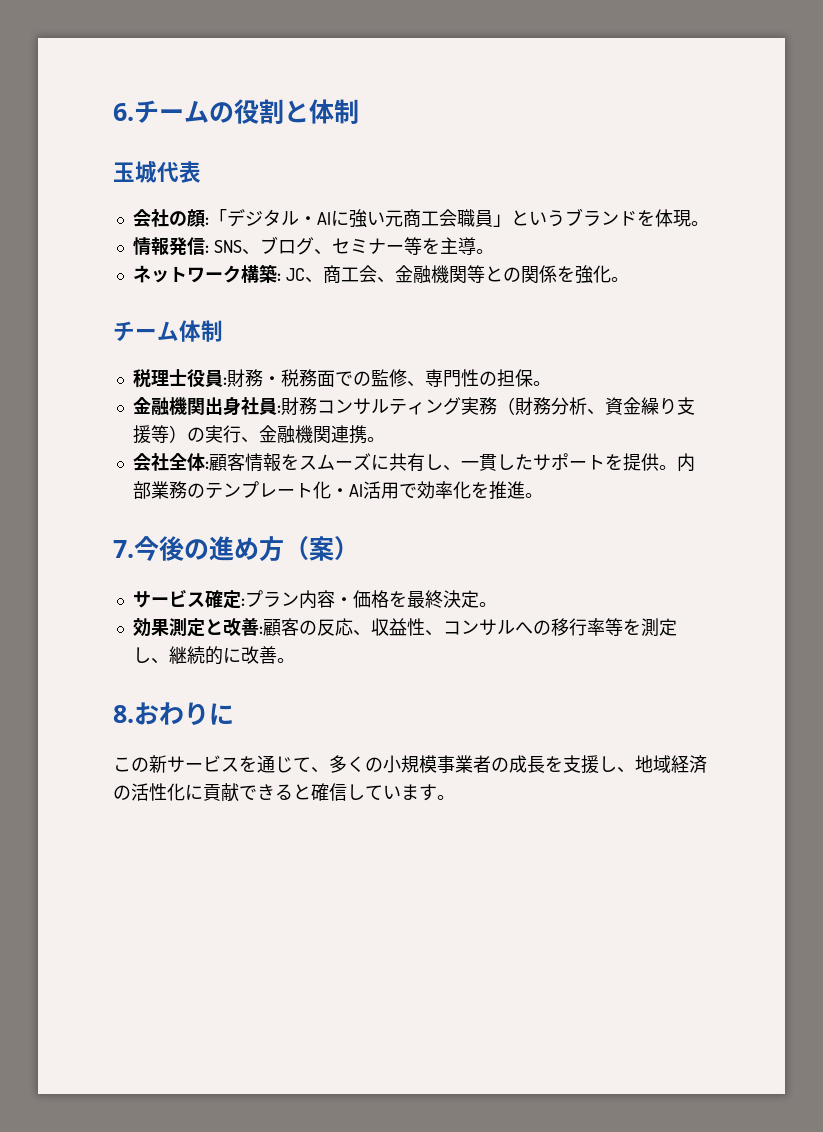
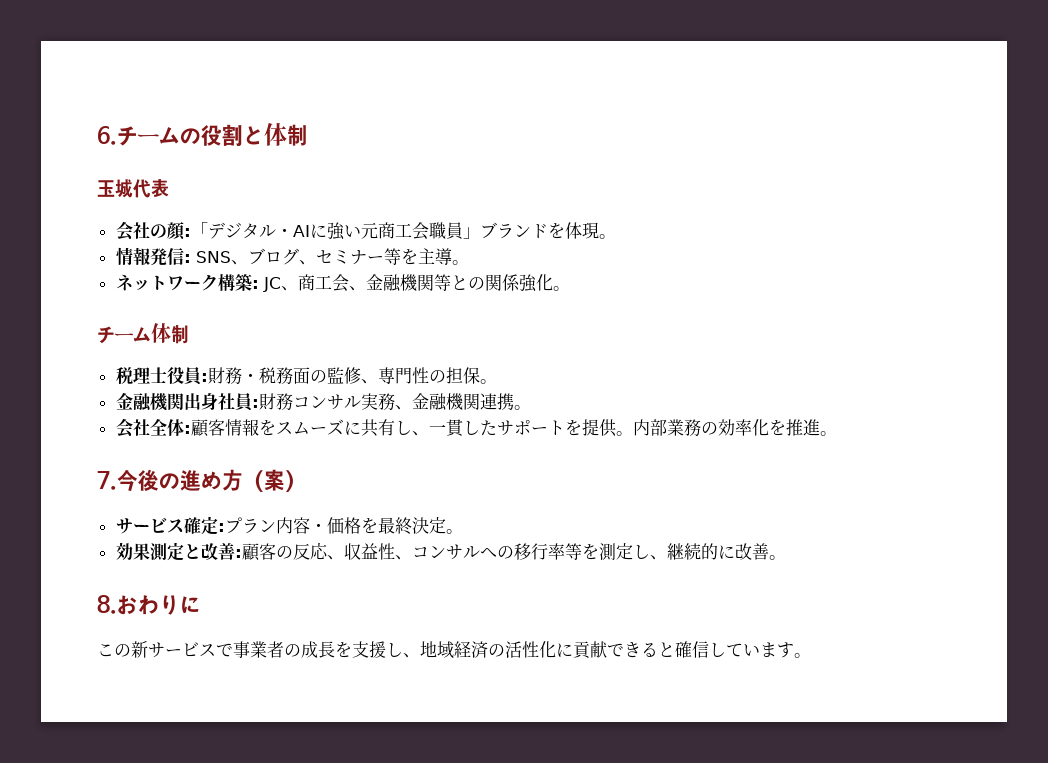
- 会社の顔:「デジタル・AIに強い元商工会職員」というブランドを体現。
+ 会社の顔:「デジタル・AIに強い元商工会職員」ブランドを体現。
- ネットワーク構築: JC、商工会、金融機関等との関係を強化。
+ ネットワーク構築: JC、商工会、金融機関等との関係強化。
- 税理士役員:財務・税務面での監修、専門性の担保。
+ 税理士役員:財務・税務面の監修、専門性の担保。
- 金融機関出身社員:財務コンサルティング実務（財務分析、資金繰り支援等）の実行、金融機関連携。
+ 金融機関出身社員:財務コンサル実務、金融機関連携。
- 内部業務のテンプレート化・AI活用で効率化を推進。
+ 内部業務の効率化を推進。
- この新サービスを通じて、多くの小規模事業者の成長を支援し、地域経済の活性化に貢献できると確信しています。
+ この新サービスで事業者の成長を支援し、地域経済の活性化に貢献できると確信しています。

